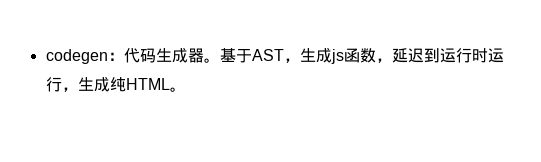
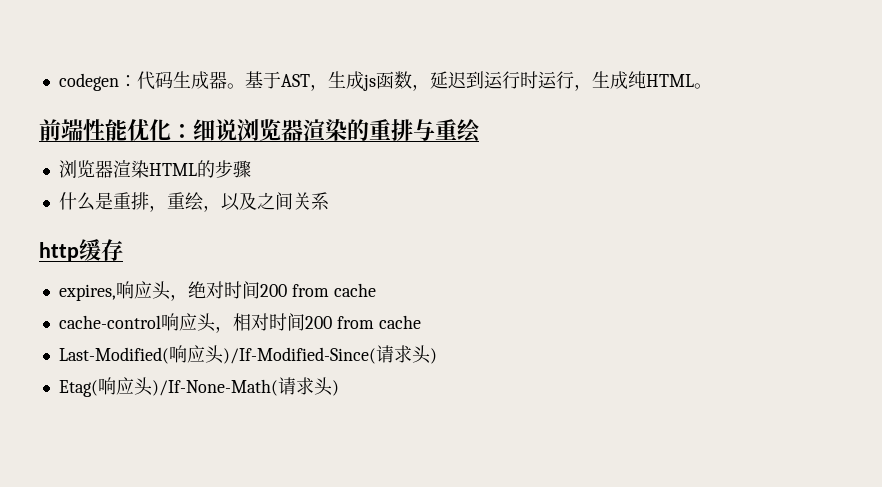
+ 前端性能优化：细说浏览器渲染的重排与重绘
+ 浏览器渲染HTML的步骤
+ 什么是重排，重绘，以及之间关系
+ http缓存
+ expires,响应头，绝对时间200 from cache
+ cache-control响应头，相对时间200 from cache
+ Last-Modified(响应头)/If-Modified-Since(请求头)
+ Etag(响应头)/If-None-Math(请求头)

